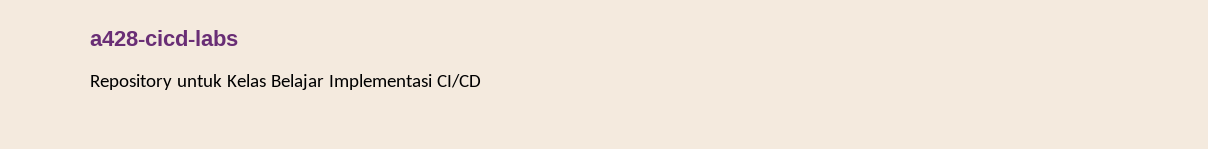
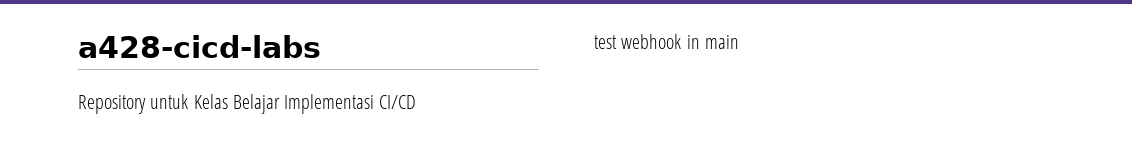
+ test webhook in main

